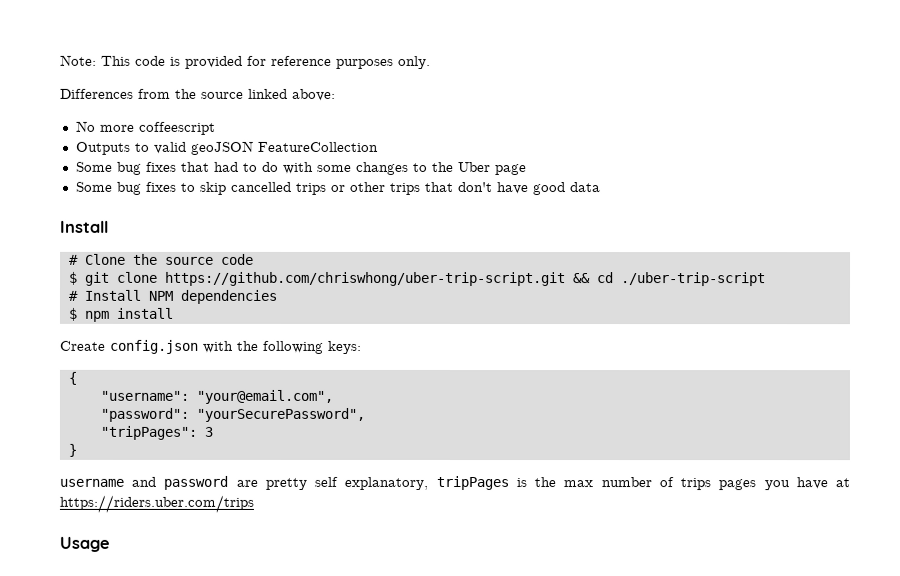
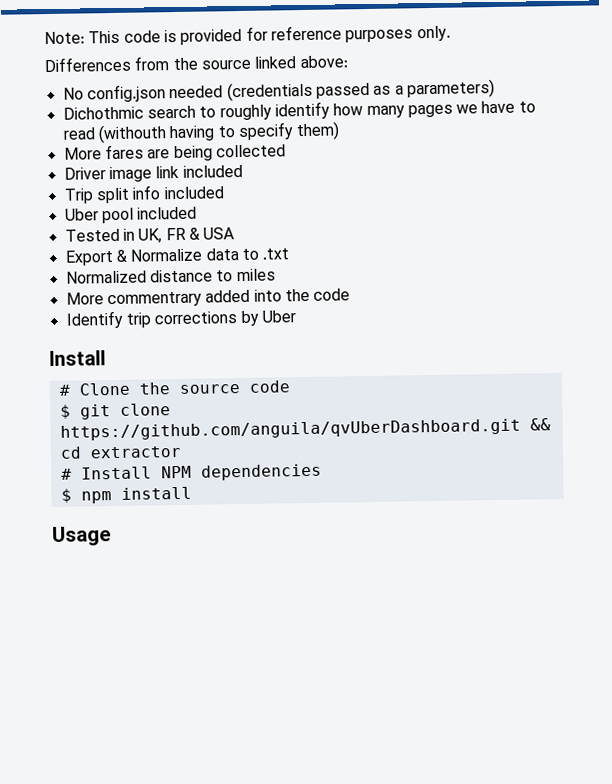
- No more coffeescript
- Outputs to valid geoJSON FeatureCollection
- Some bug fixes that had to do with some changes to the Uber page
- Some bug fixes to skip cancelled trips or other trips that don't have good data
+ No config.json needed (credentials passed as a parameters)
+ Dichothmic search to roughly identify how many pages we have to read (withouth having to specify them)
+ More fares are being collected
+ Driver image link included
+ Trip split info included
+ Uber pool included
+ Tested in UK, FR & USA
+ Export & Normalize data to .txt
+ Normalized distance to miles
+ More commentrary added into the code
+ Identify trip corrections by Uber
- $ git clone https://github.com/chriswhong/uber-trip-script.git && cd ./uber-trip-script
+ $ git clone https://github.com/anguila/qvUberDashboard.git && cd extractor
- Create config.json with the following keys:
- {
- "username": "your@email.com",
- "password": "yourSecurePassword",
- "tripPages": 3
- }
- username and password are pretty self explanatory, tripPages is the max number of trips pages you have at https://riders.uber.com/trips

